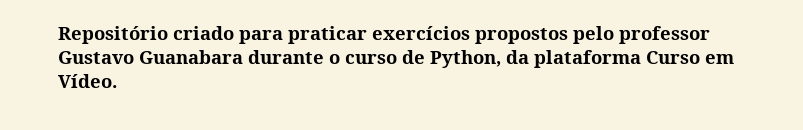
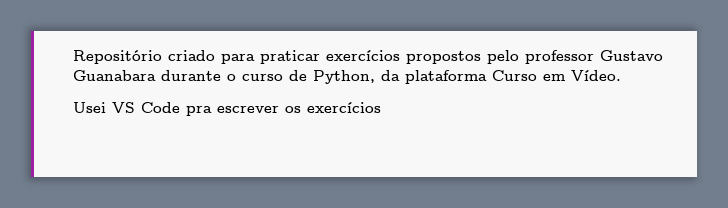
+ Usei VS Code pra escrever os exercícios

